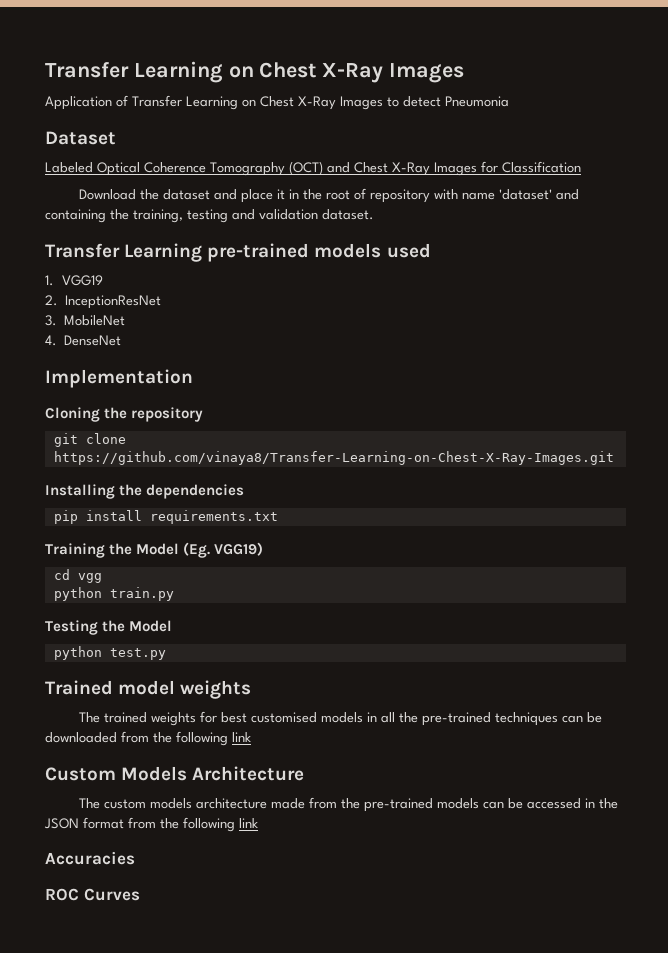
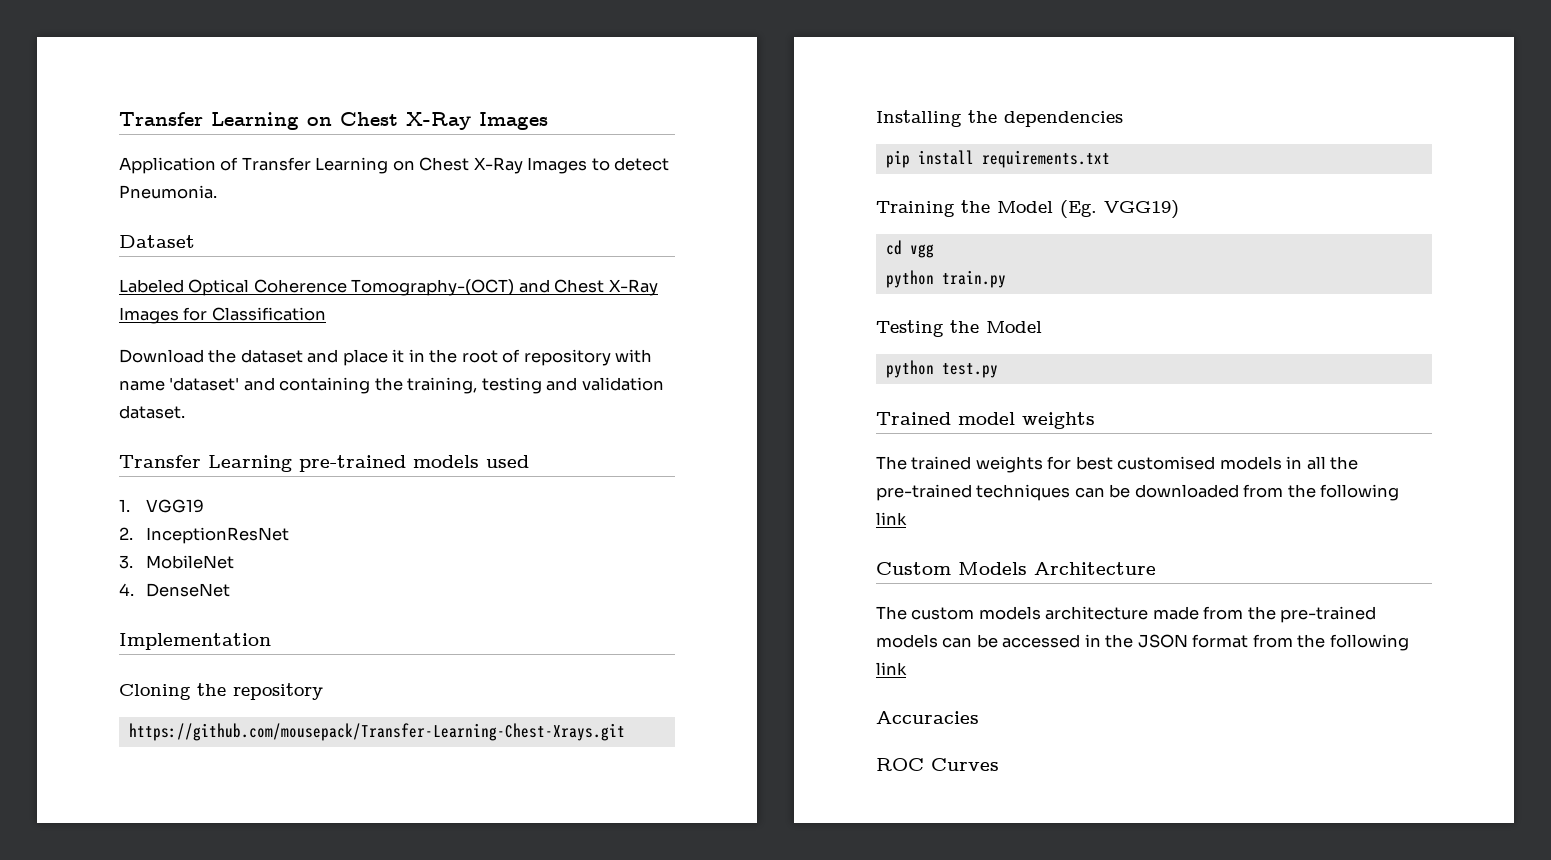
- Application of Transfer Learning on Chest X-Ray Images to detect Pneumonia
+ Application of Transfer Learning on Chest X-Ray Images to detect Pneumonia.
- Labeled Optical Coherence Tomography (OCT) and Chest X-Ray Images for Classification
+ Labeled Optical Coherence Tomography-(OCT) and Chest X-Ray Images for Classification
- git clone https://github.com/vinaya8/Transfer-Learning-on-Chest-X-Ray-Images.git
+ https://github.com/mousepack/Transfer-Learning-Chest-Xrays.git

